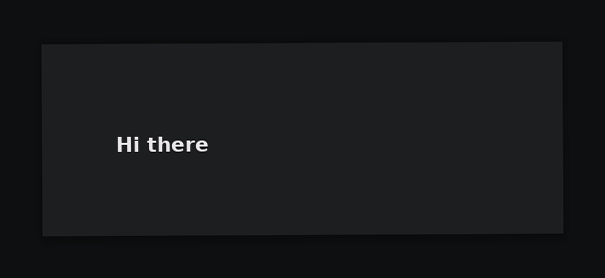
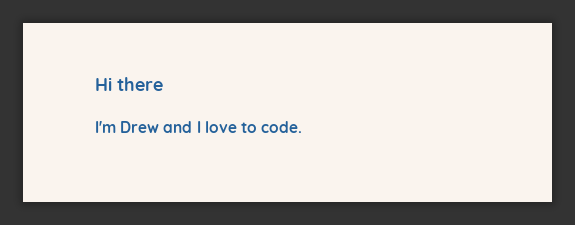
+ I'm Drew and I love to code.

